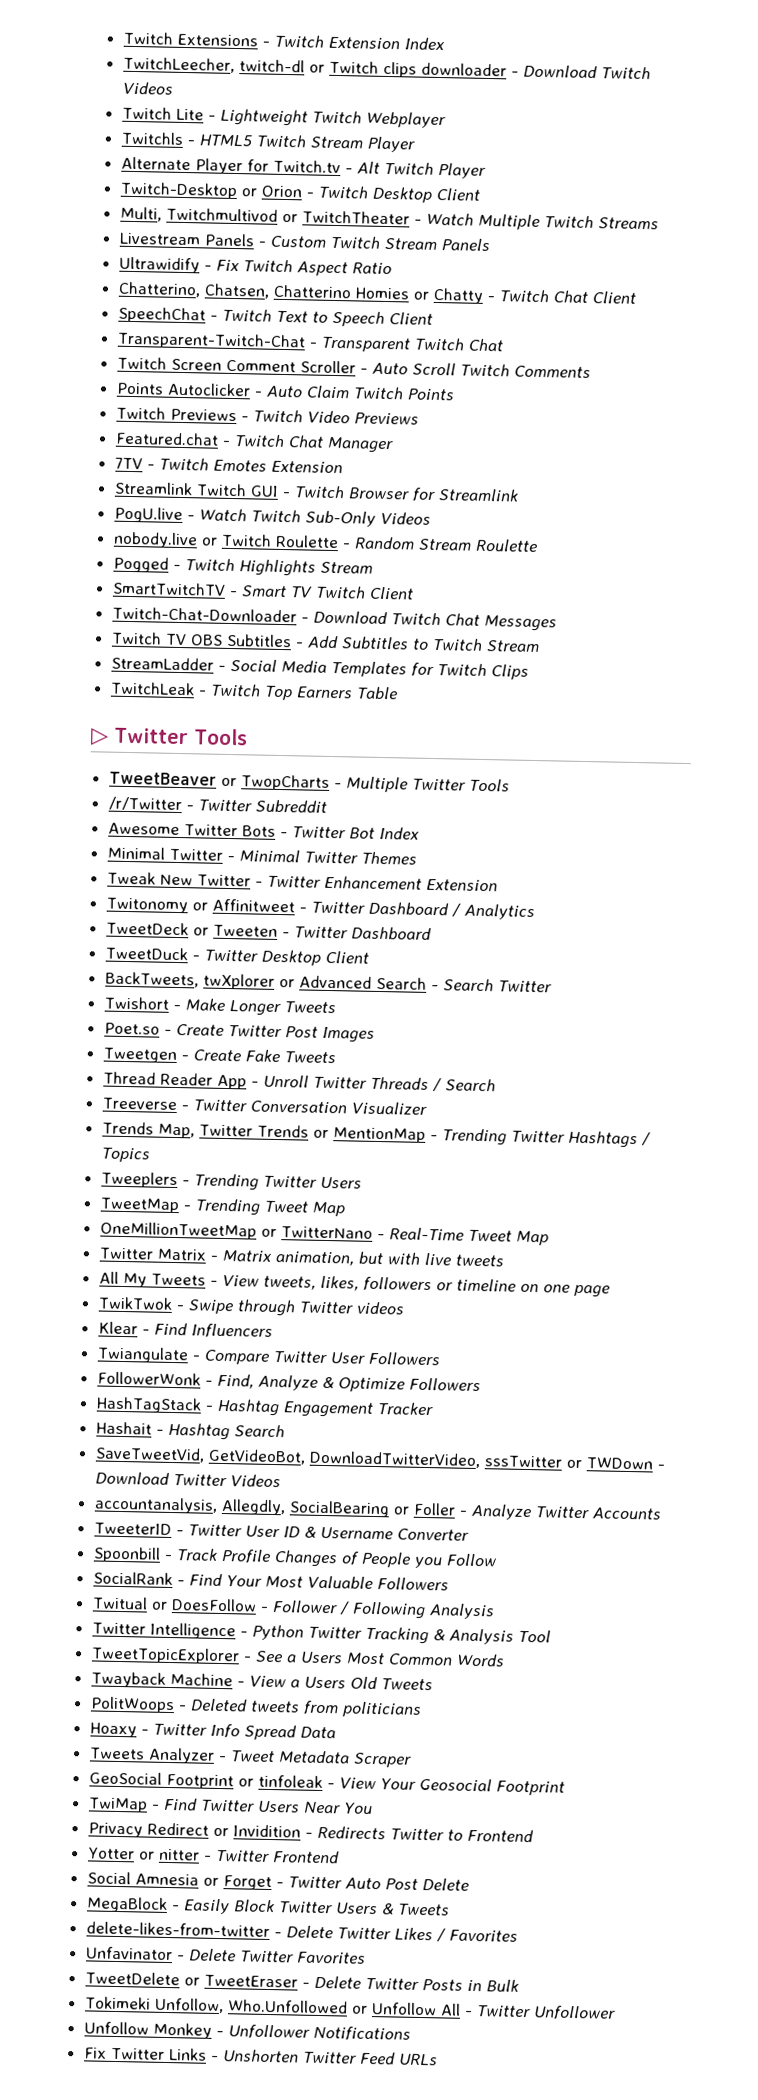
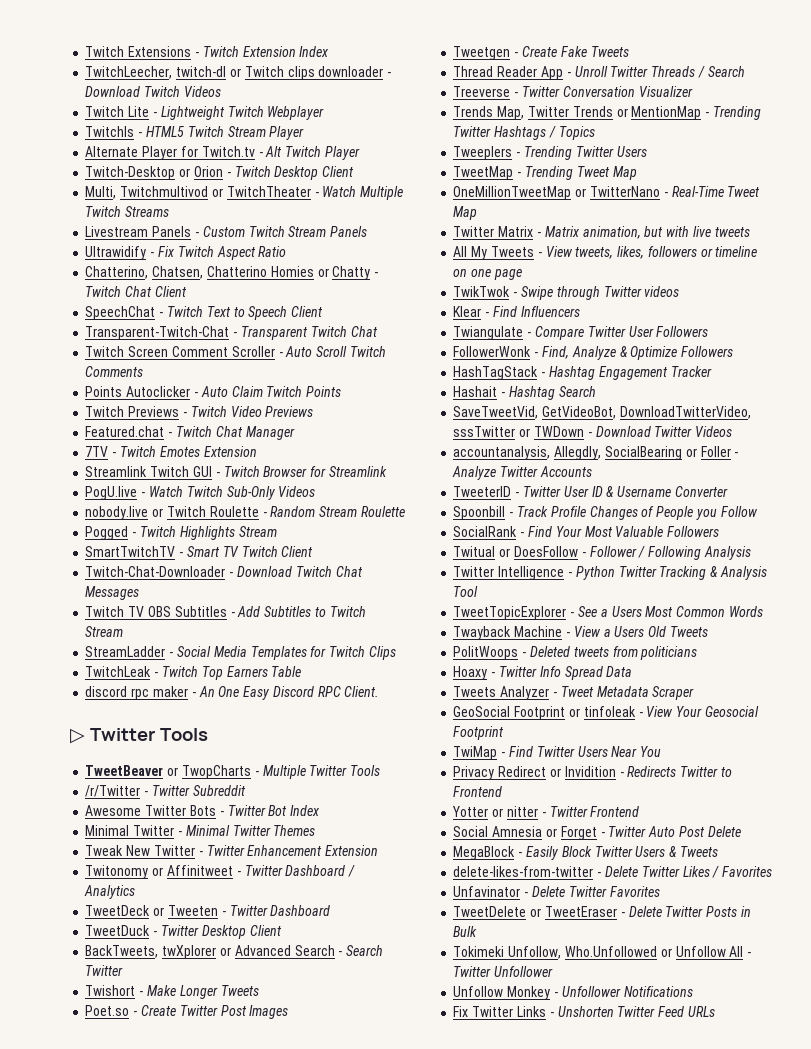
+ discord rpc maker - An One Easy Discord RPC Client.

